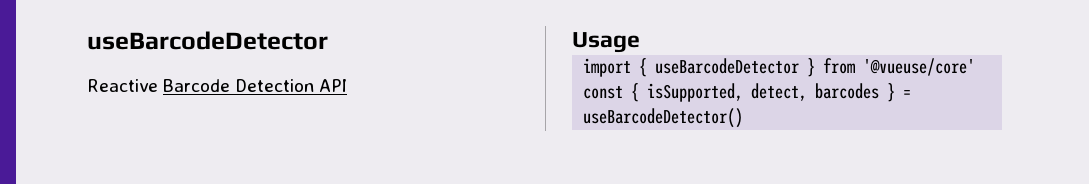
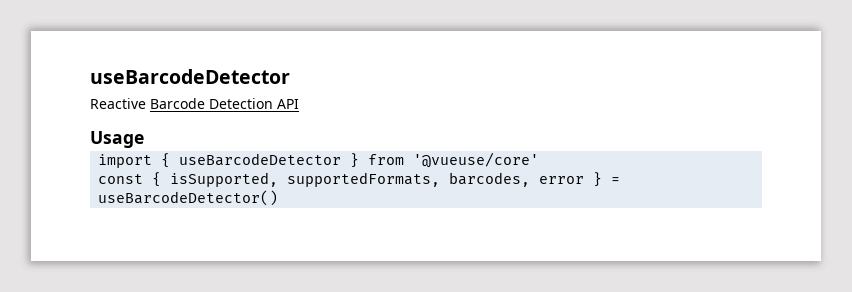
- const { isSupported, detect, barcodes } = useBarcodeDetector()
+ const { isSupported, supportedFormats, barcodes, error } = useBarcodeDetector()

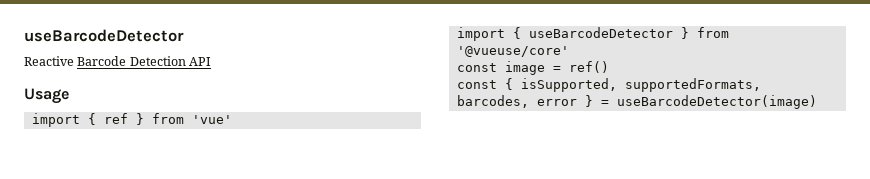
+ import { ref } from 'vue'
+ const image = ref()
- const { isSupported, supportedFormats, barcodes, error } = useBarcodeDetector()
+ const { isSupported, supportedFormats, barcodes, error } = useBarcodeDetector(image)

